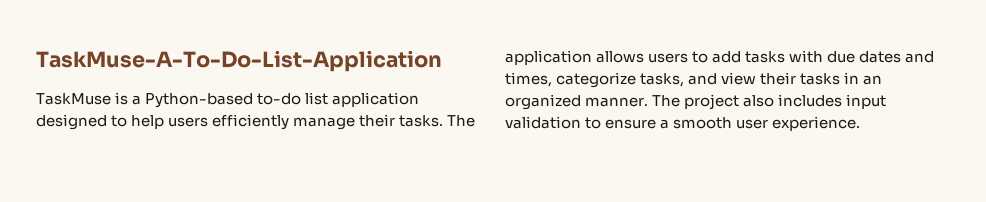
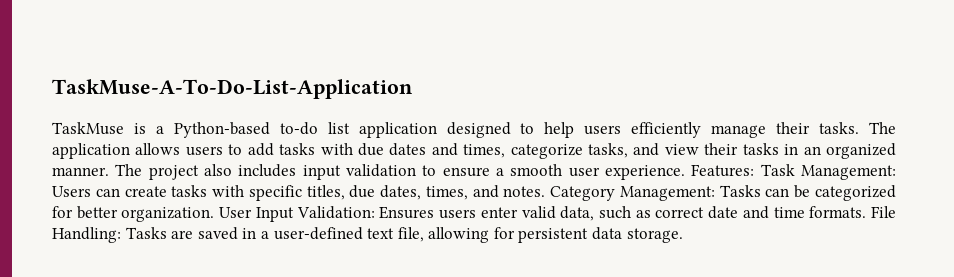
+ Features: Task Management: Users can create tasks with specific titles, due dates, times, and notes. Category Management: Tasks can be categorized for better organization. User Input Validation: Ensures users enter valid data, such as correct date and time formats. File Handling: Tasks are saved in a user-defined text file, allowing for persistent data storage.

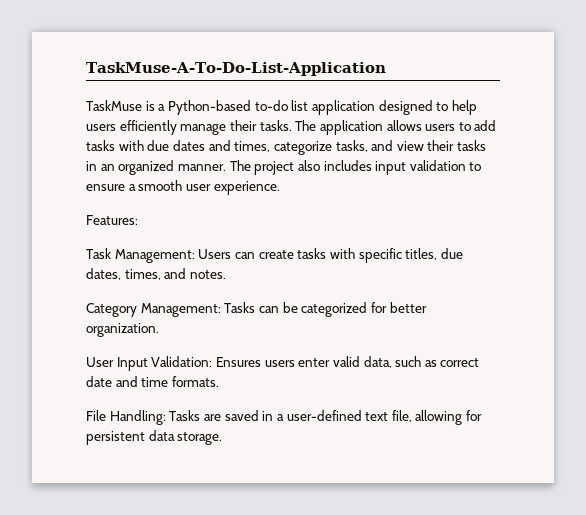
- The project also includes input validation to ensure a smooth user experience. Features: Task Management:
+ The project also includes input validation to ensure a smooth user experience.
+ Features:
+ Task Management:
- Users can create tasks with specific titles, due dates, times, and notes. Category Management:
+ Users can create tasks with specific titles, due dates, times, and notes.
+ Category Management:
- Tasks can be categorized for better organization. User Input Validation:
+ Tasks can be categorized for better organization.
+ User Input Validation:
- Ensures users enter valid data, such as correct date and time formats. File Handling:
+ Ensures users enter valid data, such as correct date and time formats.
+ File Handling:

